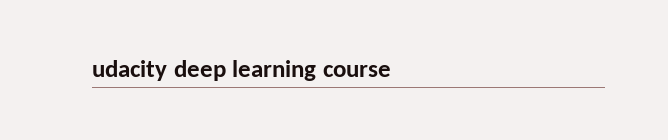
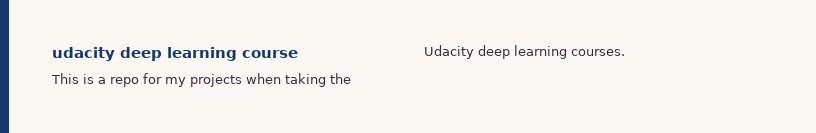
+ This is a repo for my projects when taking the Udacity deep learning courses.

